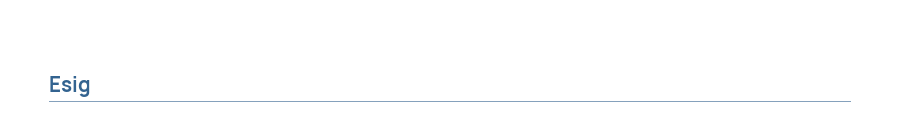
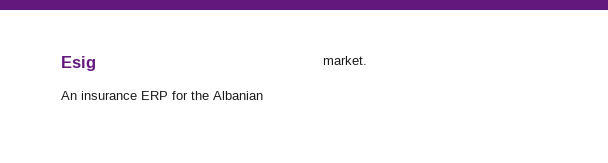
+ An insurance ERP for the Albanian market.

